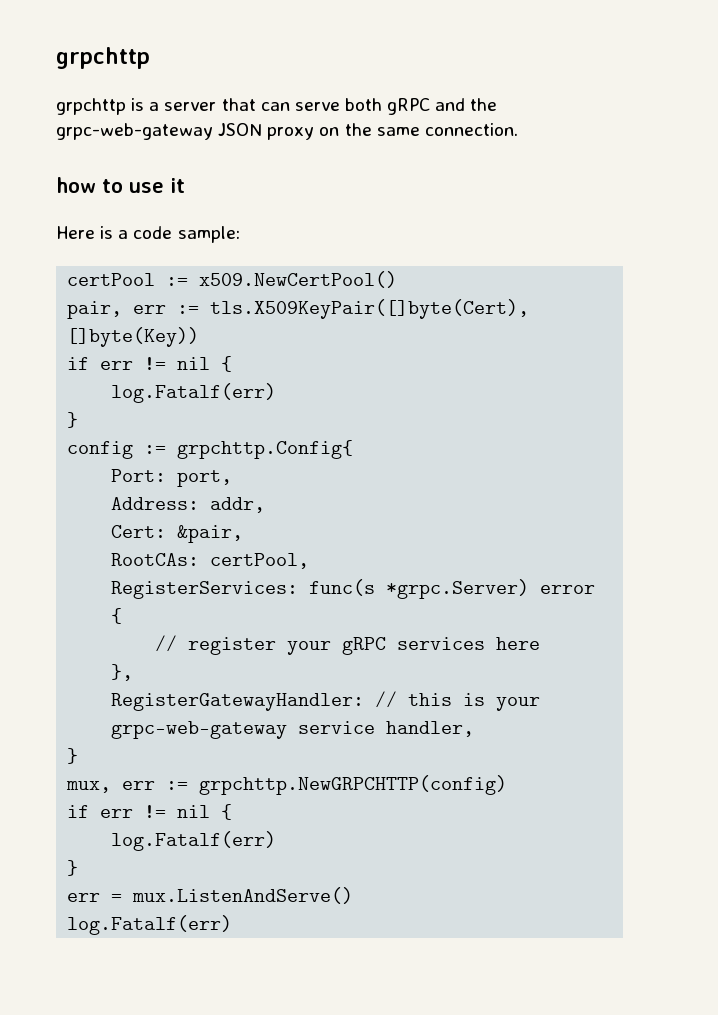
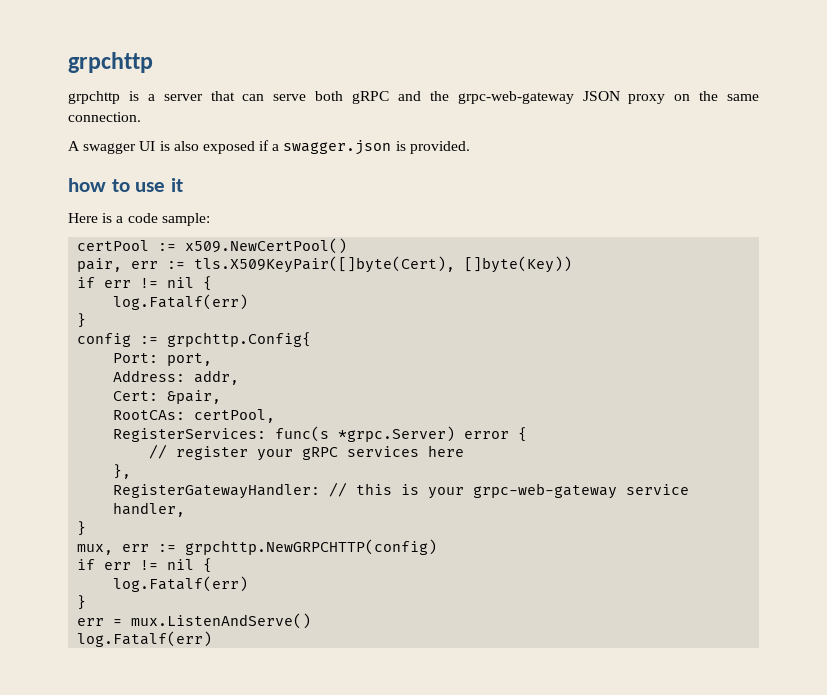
+ A swagger UI is also exposed if a swagger.json is provided.

